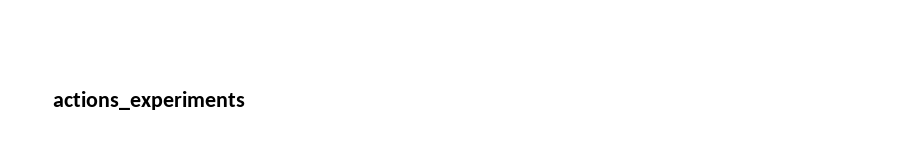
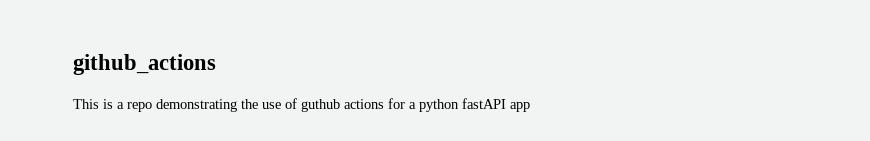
- actions_experiments
+ github_actions
+ This is a repo demonstrating the use of guthub actions for a python fastAPI app

